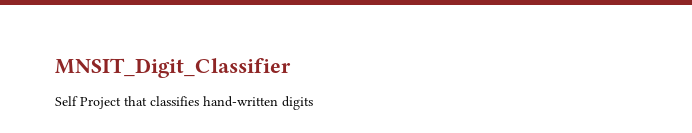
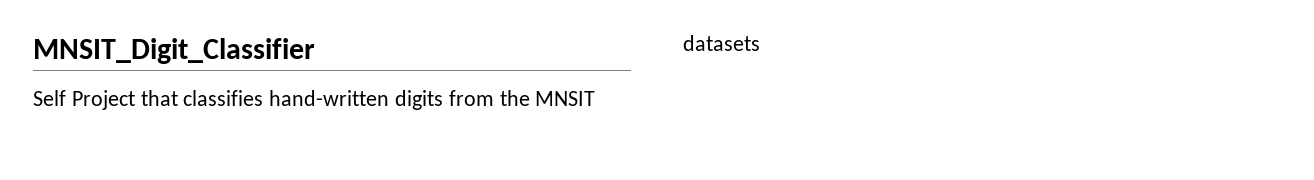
- Self Project that classifies hand-written digits
+ Self Project that classifies hand-written digits from the MNSIT datasets

